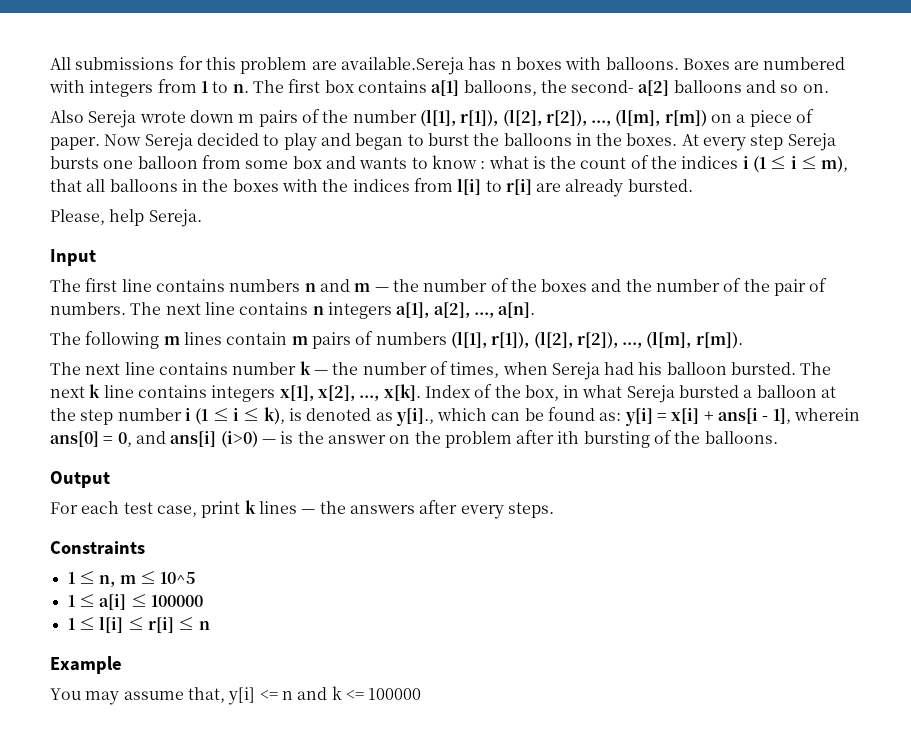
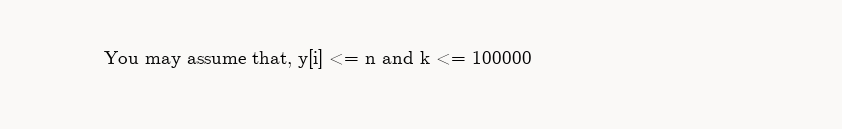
- All submissions for this problem are available.Sereja has n boxes with balloons. Boxes are numbered with integers from 1 to n. The first box contains a[1] balloons, the second- a[2] balloons and so on.
- Also Sereja wrote down m pairs of the number (l[1], r[1]), (l[2], r[2]), ..., (l[m], r[m]) on a piece of paper. Now Sereja decided to play and began to burst the balloons in the boxes. At every step Sereja bursts one balloon from some box and wants to know : what is the count of the indices i (1 ≤ i ≤ m), that all balloons in the boxes with the indices from l[i] to r[i] are already bursted.
- Please, help Sereja.
- Input
- The first line contains numbers n and m — the number of the boxes and the number of the pair of numbers. The next line contains n integers a[1], a[2], ..., a[n].
- The following m lines contain m pairs of numbers (l[1], r[1]), (l[2], r[2]), ..., (l[m], r[m]).
- The next line contains number k — the number of times, when Sereja had his balloon bursted. The next k line contains integers x[1], x[2], ..., x[k]. Index of the box, in what Sereja bursted a balloon at the step number i (1 ≤ i ≤ k), is denoted as y[i]., which can be found as: y[i] = x[i] + ans[i - 1], wherein ans[0] = 0, аnd ans[i] (i>0) — is the answer on the problem after ith bursting of the balloons.
- Output
- For each test case, print k lines — the answers after every steps.
- Constraints
- 1 ≤ n, m ≤ 10^5
- 1 ≤ a[i] ≤ 100000
- 1 ≤ l[i] ≤ r[i] ≤ n
- Example

